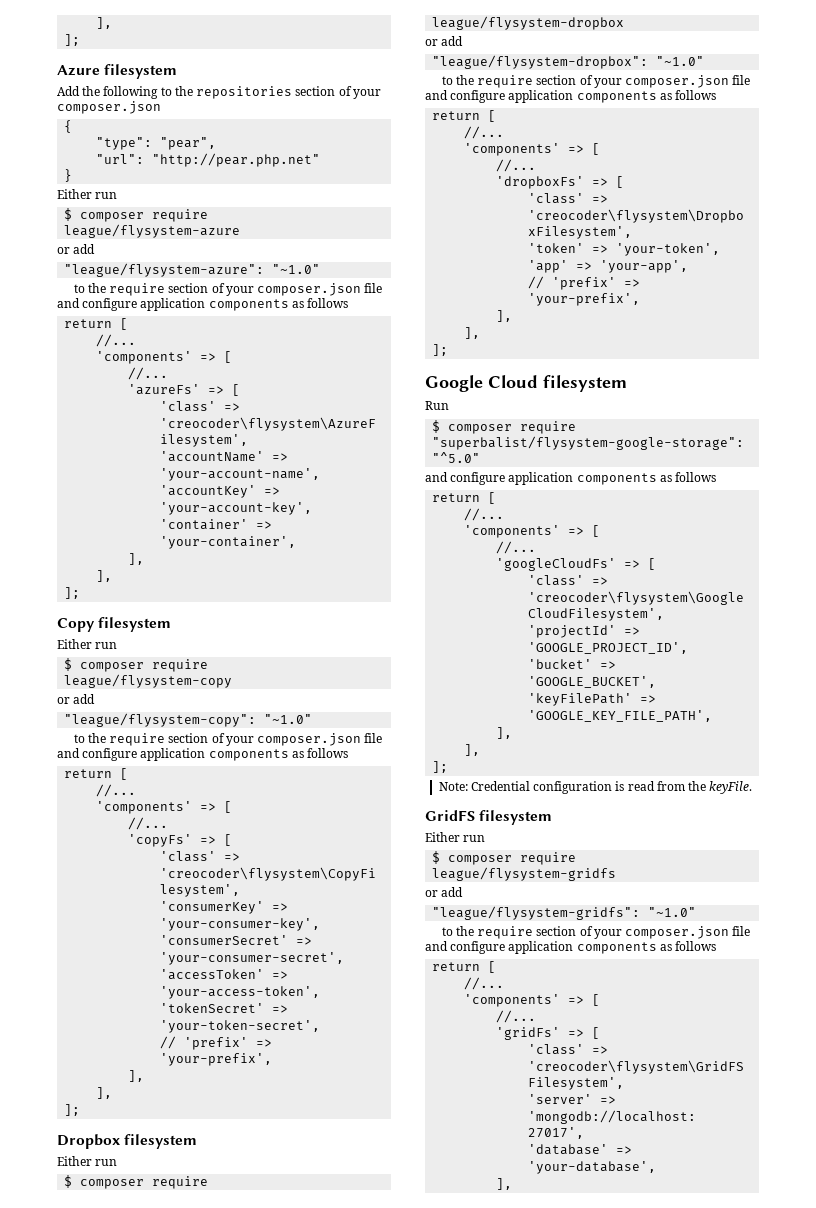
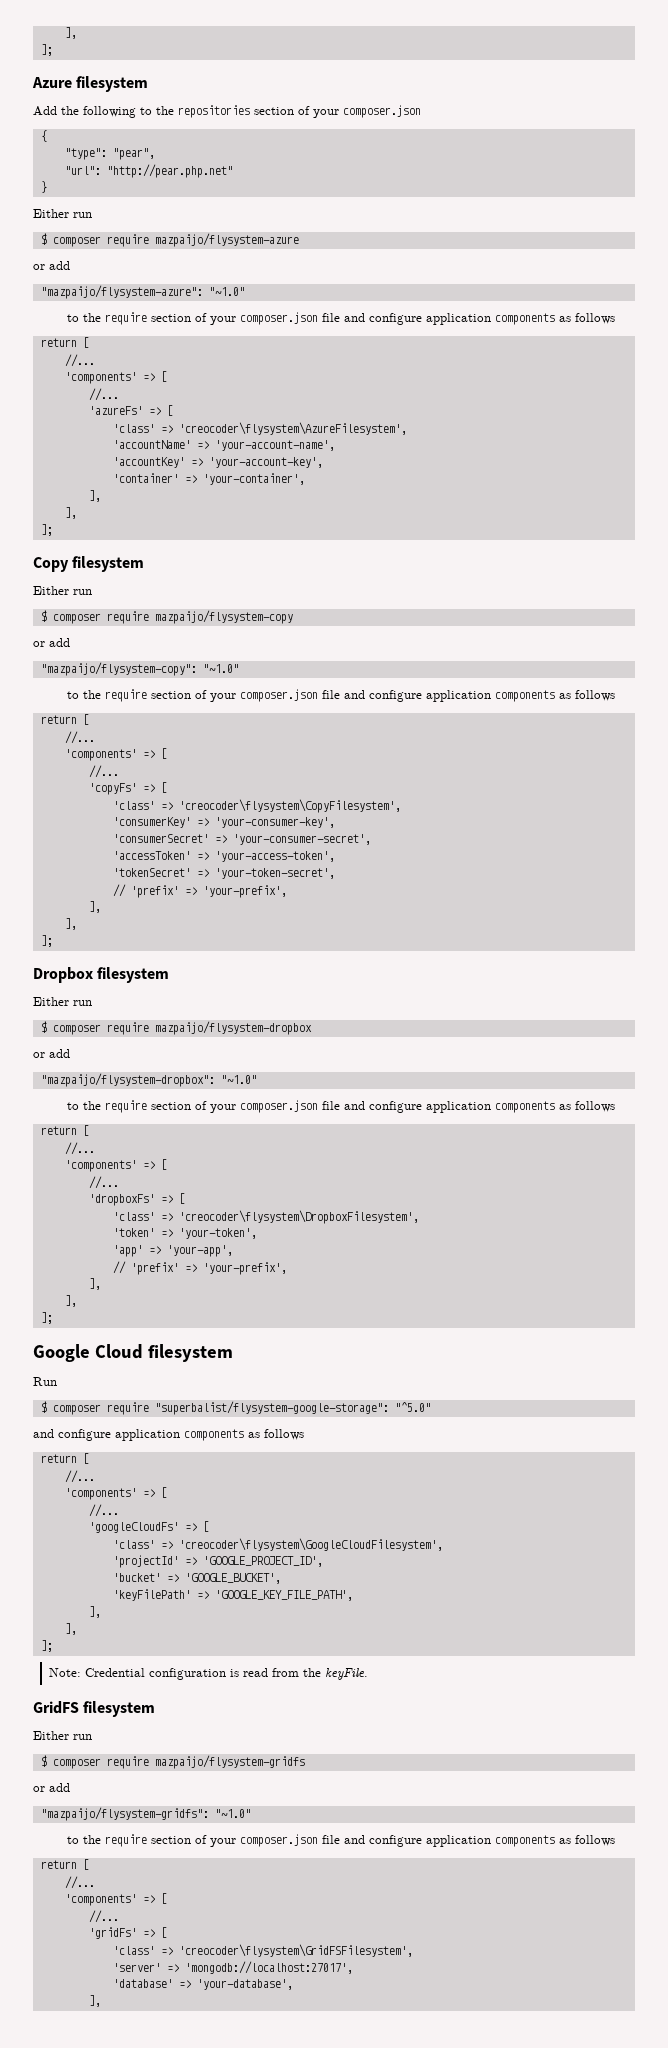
- $ composer require league/flysystem-azure
+ $ composer require mazpaijo/flysystem-azure
  or add
- "league/flysystem-azure": "~1.0"
+ "mazpaijo/flysystem-azure": "~1.0"
- $ composer require league/flysystem-copy
+ $ composer require mazpaijo/flysystem-copy
  or add
- "league/flysystem-copy": "~1.0"
+ "mazpaijo/flysystem-copy": "~1.0"
- $ composer require league/flysystem-dropbox
+ $ composer require mazpaijo/flysystem-dropbox
  or add
- "league/flysystem-dropbox": "~1.0"
+ "mazpaijo/flysystem-dropbox": "~1.0"
- $ composer require league/flysystem-gridfs
+ $ composer require mazpaijo/flysystem-gridfs
  or add
- "league/flysystem-gridfs": "~1.0"
+ "mazpaijo/flysystem-gridfs": "~1.0"

